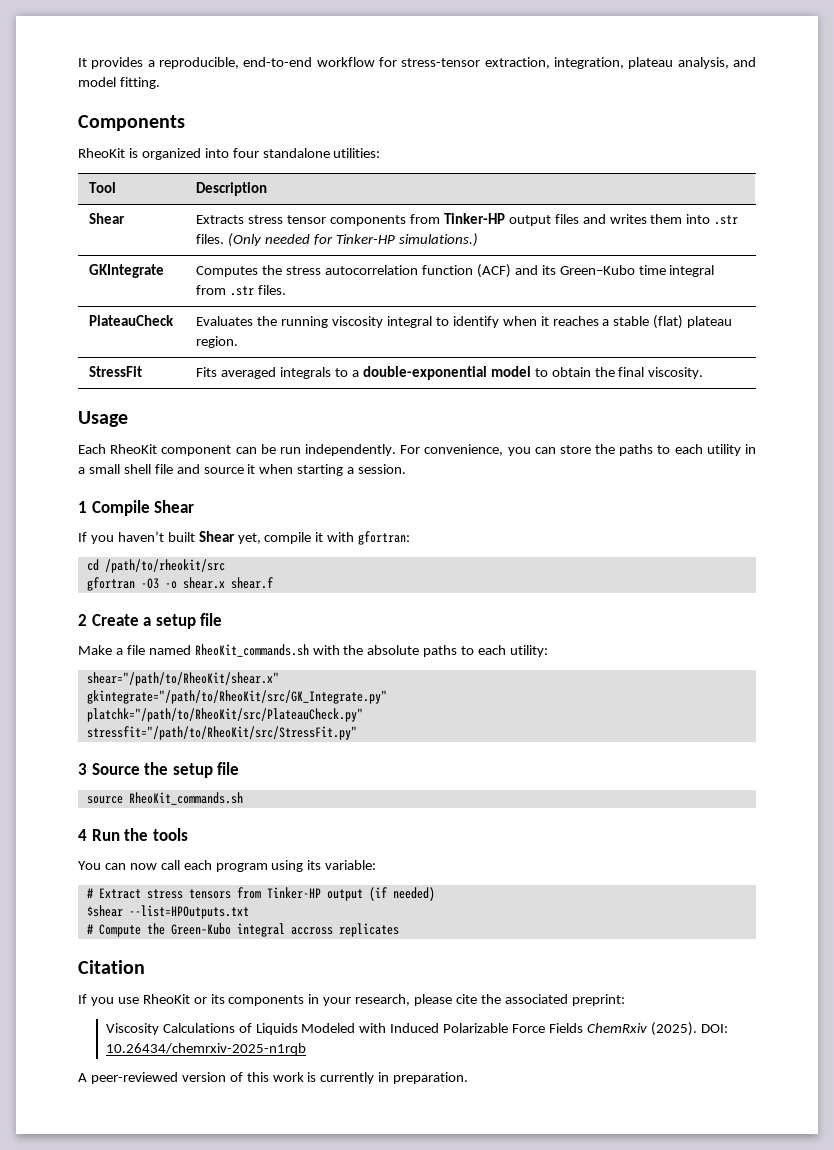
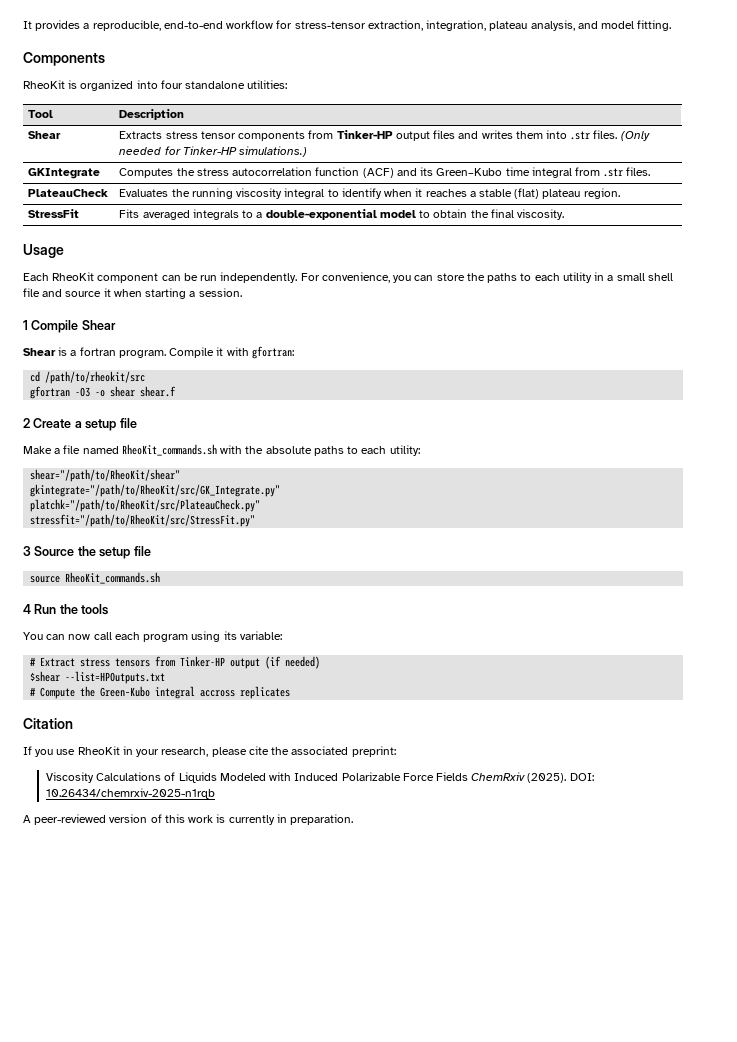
- If you haven’t built Shear yet, compile it with gfortran:
+ Shear is a fortran program. Compile it with gfortran:
- gfortran -O3 -o shear.x shear.f
+ gfortran -O3 -o shear shear.f
- shear="/path/to/RheoKit/shear.x"
+ shear="/path/to/RheoKit/shear"
- If you use RheoKit or its components in your research, please cite the associated preprint:
+ If you use RheoKit in your research, please cite the associated preprint:

